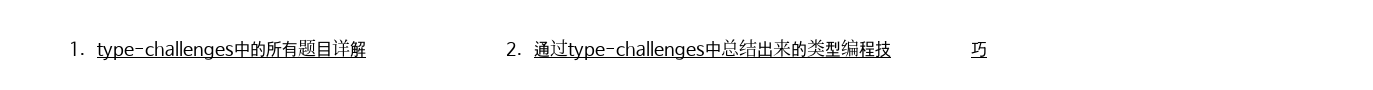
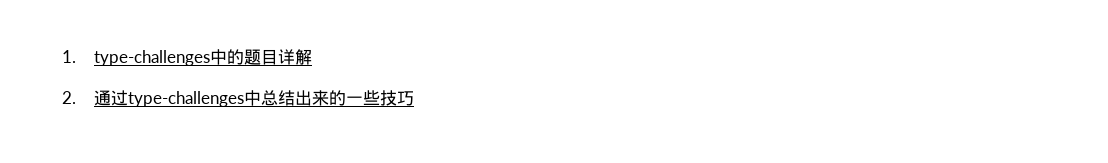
- 1. type-challenges中的所有题目详解
+ 1. type-challenges中的题目详解
- 2.通过type-challenges中总结出来的类型编程技巧
+ 2.通过type-challenges中总结出来的一些技巧

